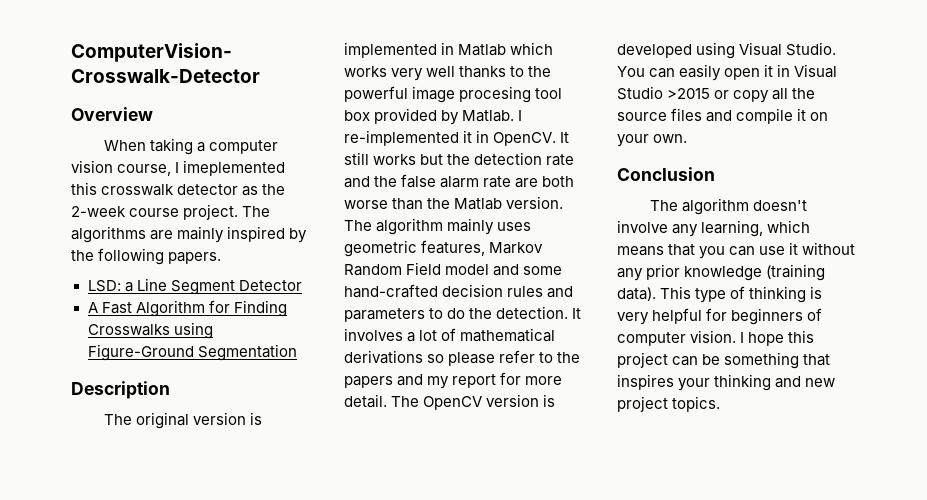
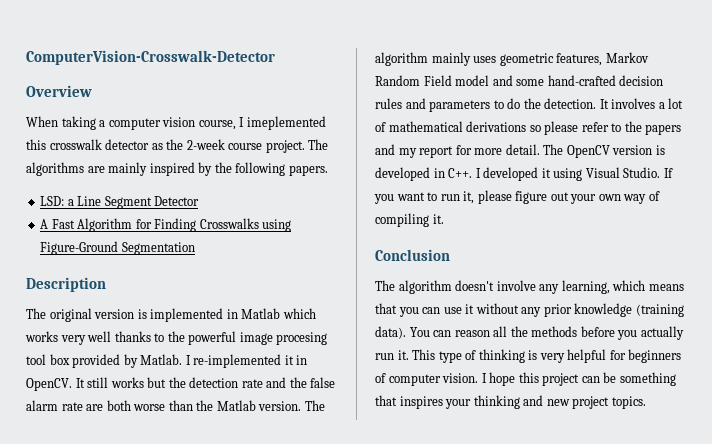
- The OpenCV version is developed using Visual Studio. You can easily open it in Visual Studio >2015 or copy all the source files and compile it on your own.
+ The OpenCV version is developed in C++. I developed it using Visual Studio. If you want to run it, please figure out your own way of compiling it.
+ You can reason all the methods before you actually run it.

